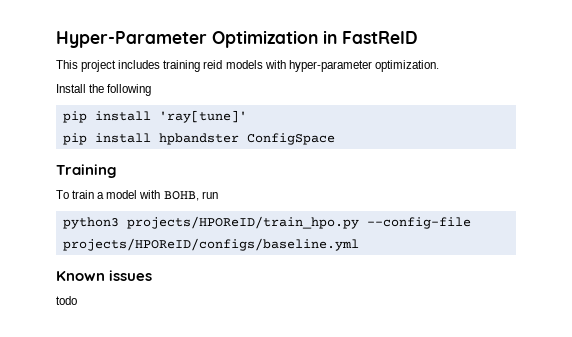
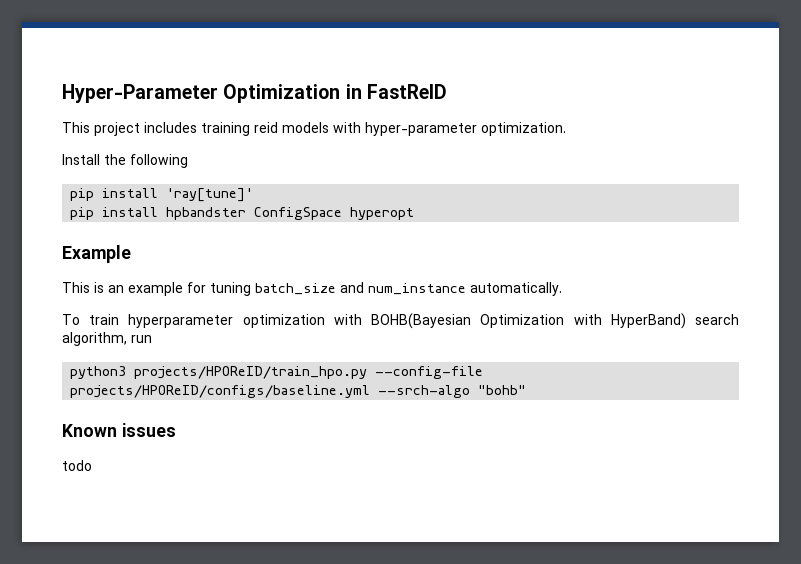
- pip install hpbandster ConfigSpace
- Training
- To train a model with BOHB, run
+ pip install hpbandster ConfigSpace hyperopt
+ Example
+ This is an example for tuning batch_size and num_instance automatically.
+ To train hyperparameter optimization with BOHB(Bayesian Optimization with HyperBand) search algorithm, run
- python3 projects/HPOReID/train_hpo.py --config-file projects/HPOReID/configs/baseline.yml
+ python3 projects/HPOReID/train_hpo.py --config-file projects/HPOReID/configs/baseline.yml --srch-algo "bohb"

